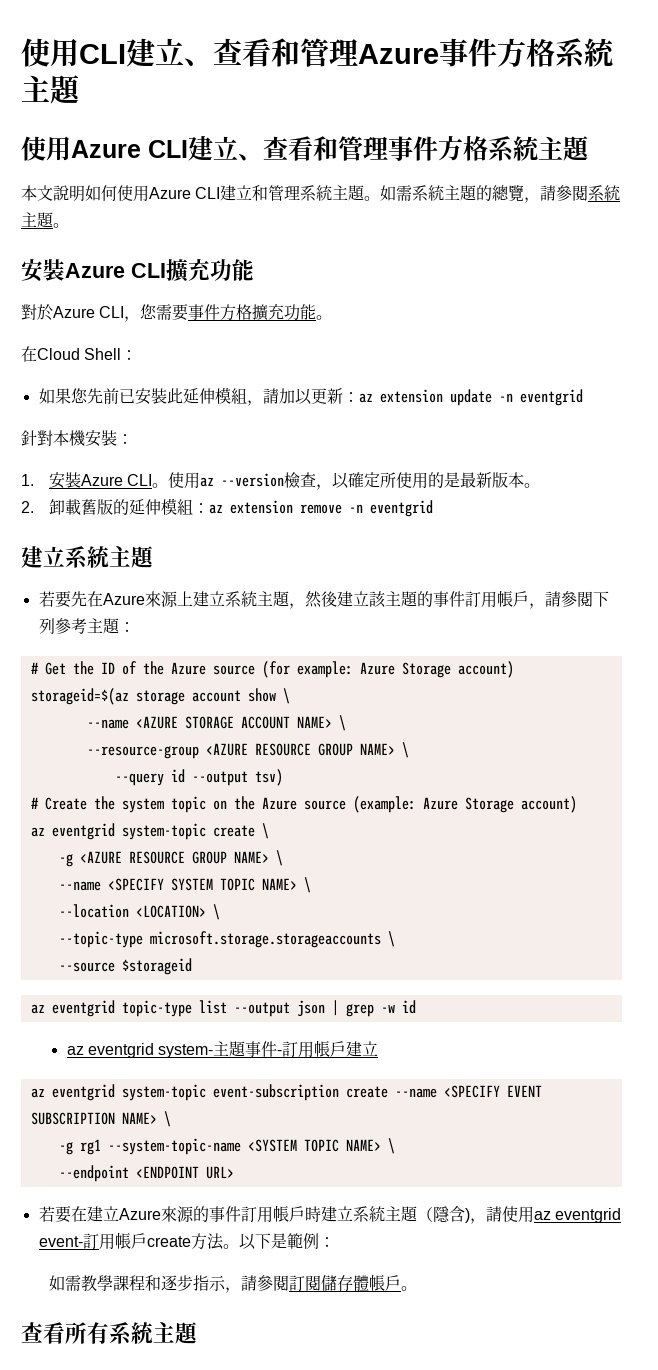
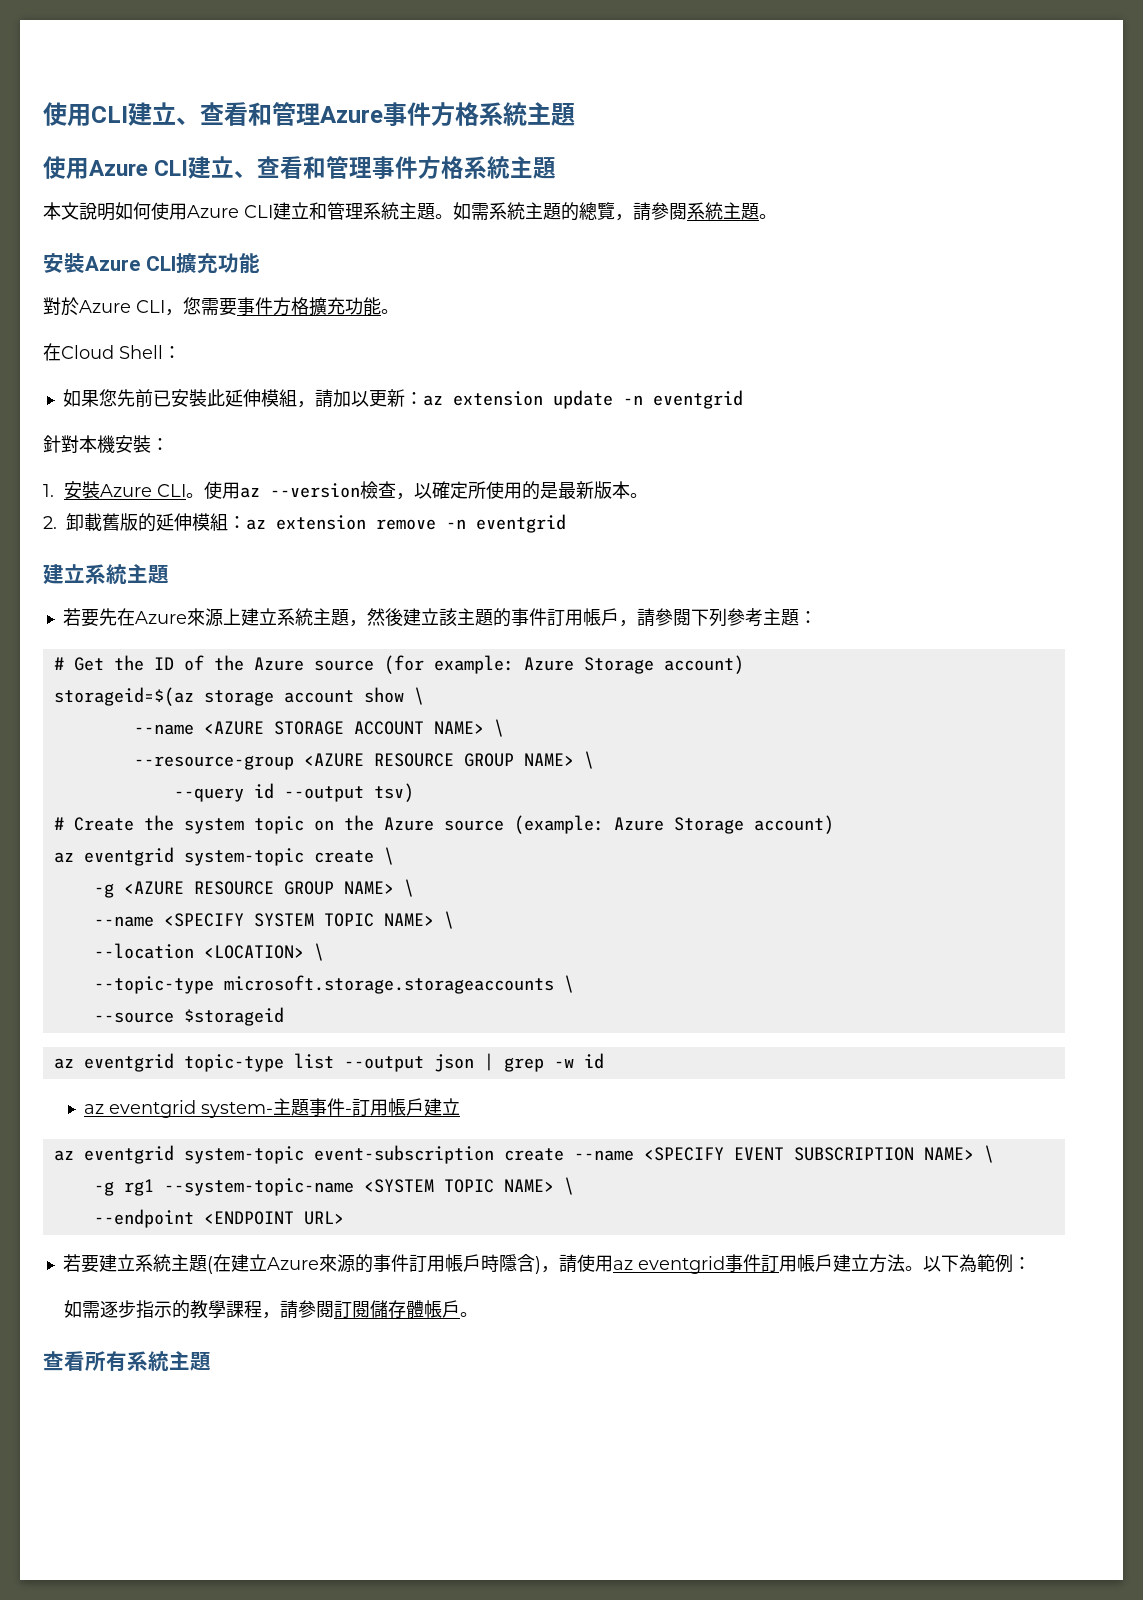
- 若要在建立Azure來源的事件訂用帳戶時建立系統主題（隱含)，請使用az eventgrid event-訂用帳戶create方法。
+ 若要建立系統主題(在建立Azure來源的事件訂用帳戶時隱含)，請使用az eventgrid事件訂用帳戶建立方法。
- 以下是範例：
+ 以下為範例：
- 如需教學課程和逐步指示，請參閱訂閱儲存體帳戶。
+ 如需逐步指示的教學課程，請參閱訂閱儲存體帳戶。

